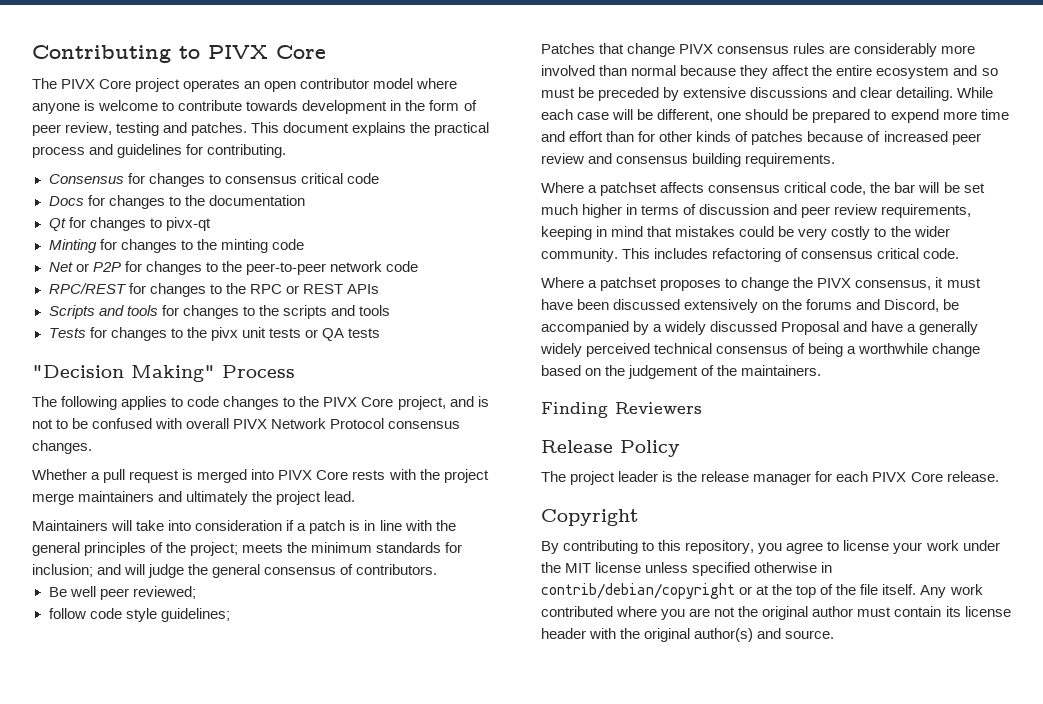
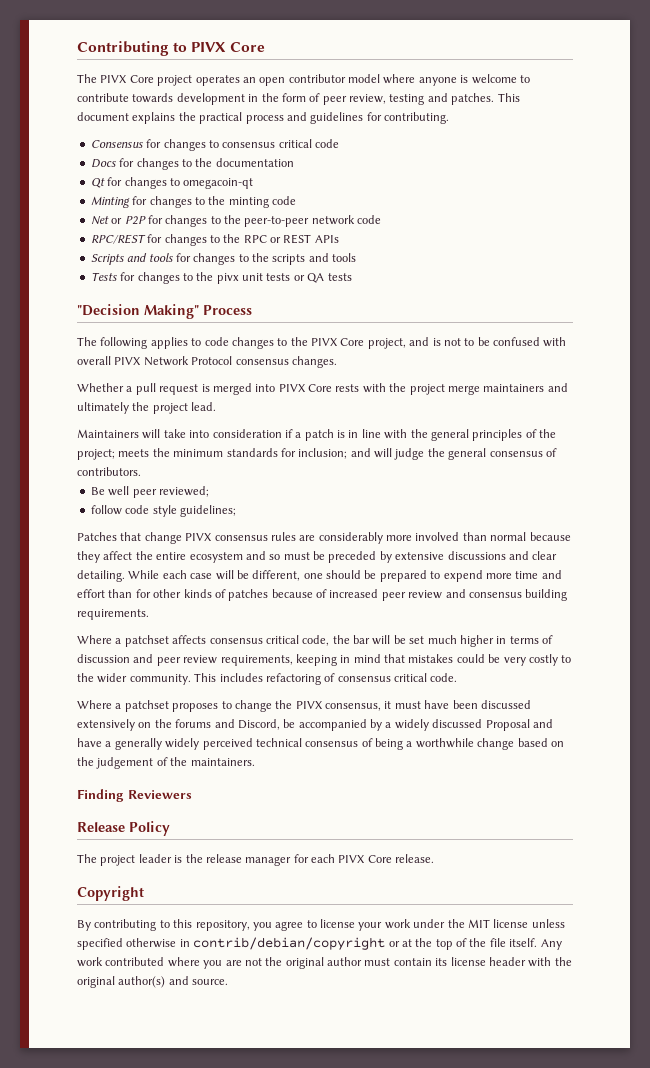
- Qt for changes to pivx-qt
+ Qt for changes to omegacoin-qt

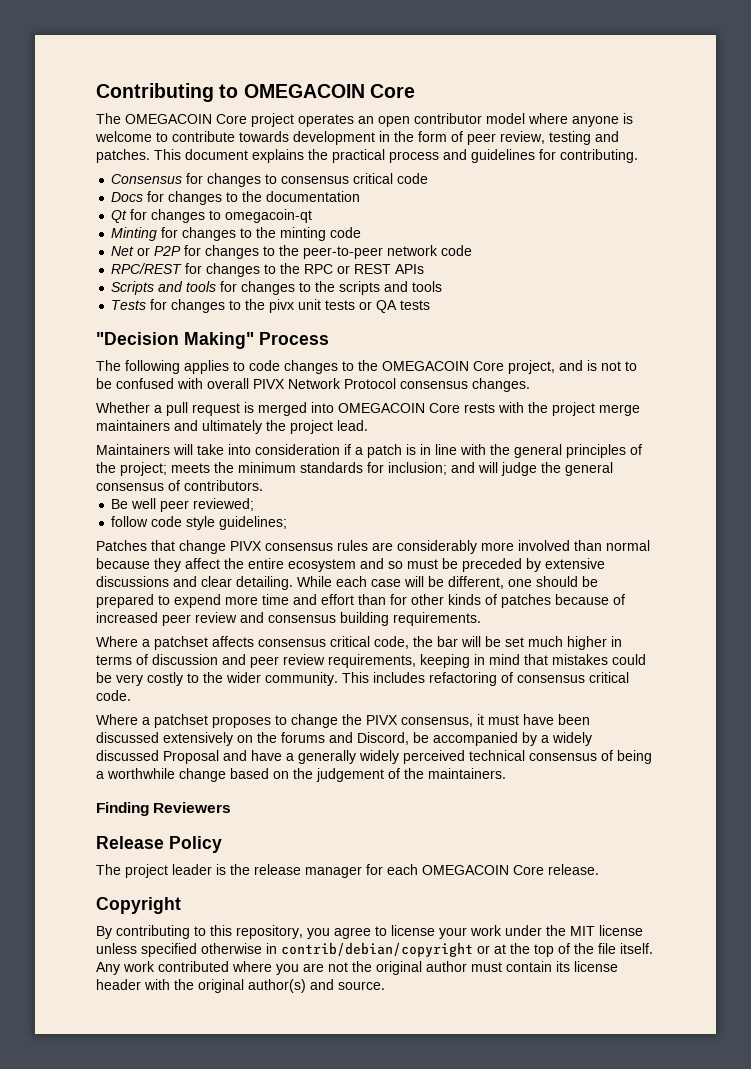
- Contributing to PIVX Core
+ Contributing to OMEGACOIN Core
- The PIVX Core project operates an open contributor model where anyone is welcome to contribute towards development in the form of peer review, testing and patches.
+ The OMEGACOIN Core project operates an open contributor model where anyone is welcome to contribute towards development in the form of peer review, testing and patches.
- The following applies to code changes to the PIVX Core project, and is not to be confused with overall PIVX Network Protocol consensus changes.
+ The following applies to code changes to the OMEGACOIN Core project, and is not to be confused with overall PIVX Network Protocol consensus changes.
- Whether a pull request is merged into PIVX Core rests with the project merge maintainers and ultimately the project lead.
+ Whether a pull request is merged into OMEGACOIN Core rests with the project merge maintainers and ultimately the project lead.
- The project leader is the release manager for each PIVX Core release.
+ The project leader is the release manager for each OMEGACOIN Core release.

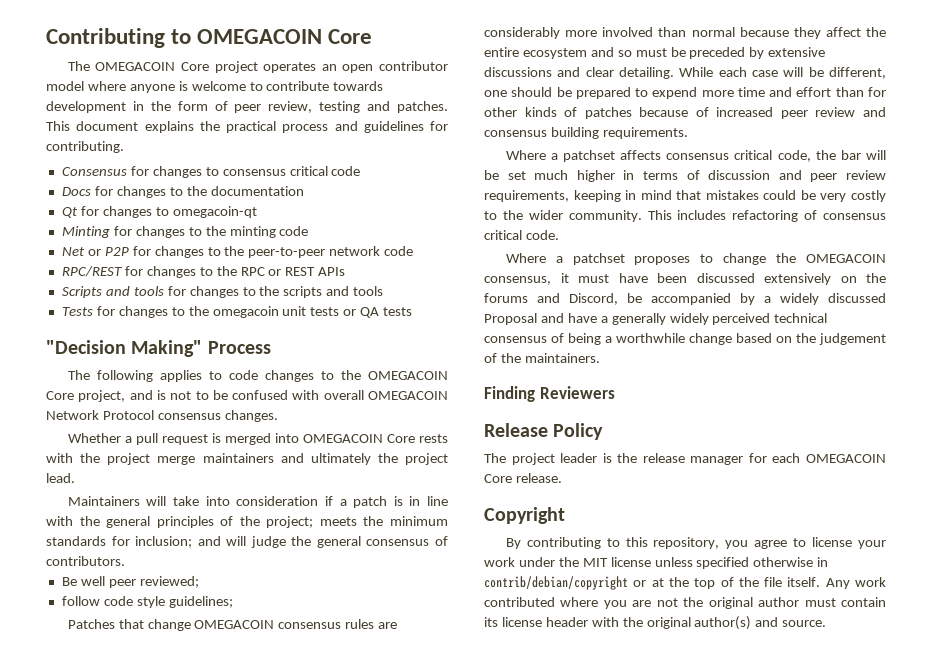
- Tests for changes to the pivx unit tests or QA tests
+ Tests for changes to the omegacoin unit tests or QA tests
- The following applies to code changes to the OMEGACOIN Core project, and is not to be confused with overall PIVX Network Protocol consensus changes.
+ The following applies to code changes to the OMEGACOIN Core project, and is not to be confused with overall OMEGACOIN Network Protocol consensus changes.
- Patches that change PIVX consensus rules are considerably more involved than normal because they affect the entire ecosystem and so must be preceded by extensive discussions and clear detailing.
+ Patches that change OMEGACOIN consensus rules are considerably more involved than normal because they affect the entire ecosystem and so must be preceded by extensive discussions and clear detailing.
- Where a patchset proposes to change the PIVX consensus, it must have been discussed extensively on the forums and Discord, be accompanied by a widely discussed Proposal and have a generally widely perceived technical consensus of being a worthwhile change based on the judgement of the maintainers.
+ Where a patchset proposes to change the OMEGACOIN consensus, it must have been discussed extensively on the forums and Discord, be accompanied by a widely discussed Proposal and have a generally widely perceived technical consensus of being a worthwhile change based on the judgement of the maintainers.

